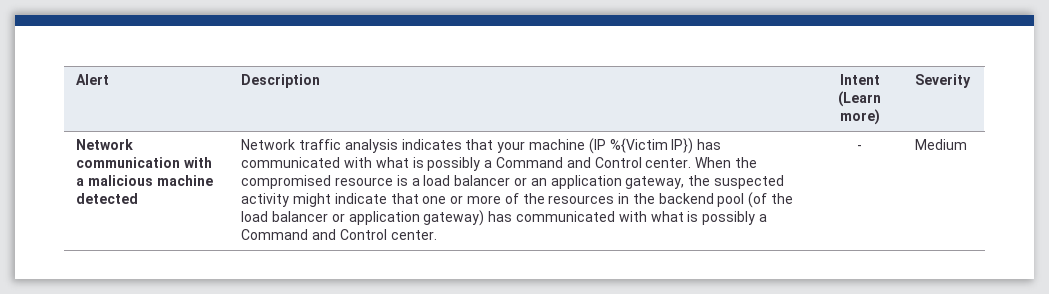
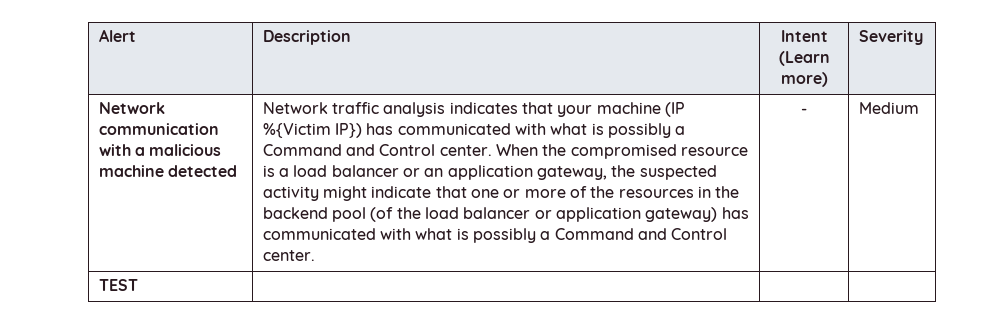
+ TEST | | |

